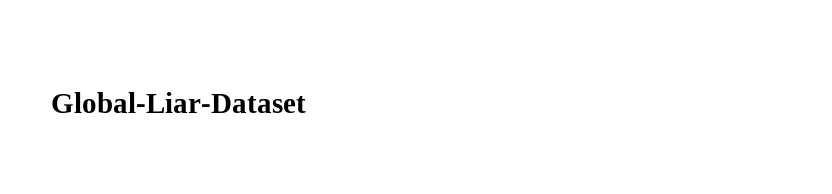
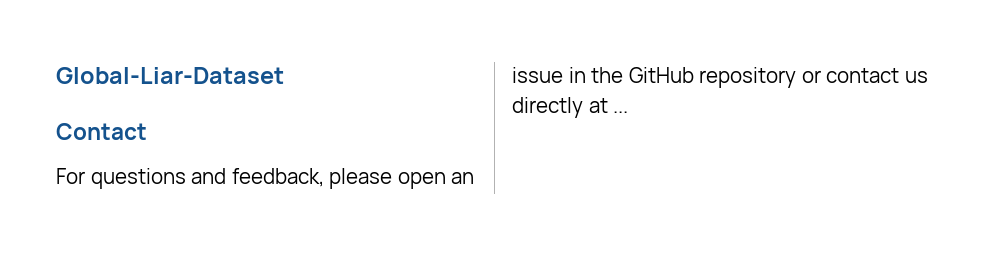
+ Contact
+ For questions and feedback, please open an issue in the GitHub repository or contact us directly at ...

